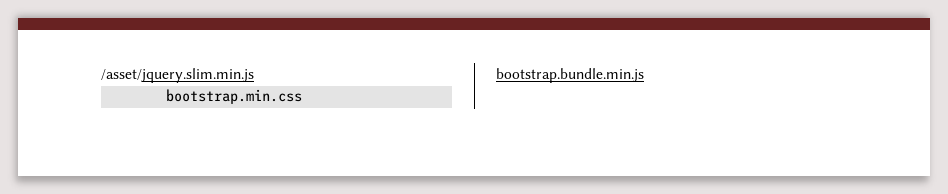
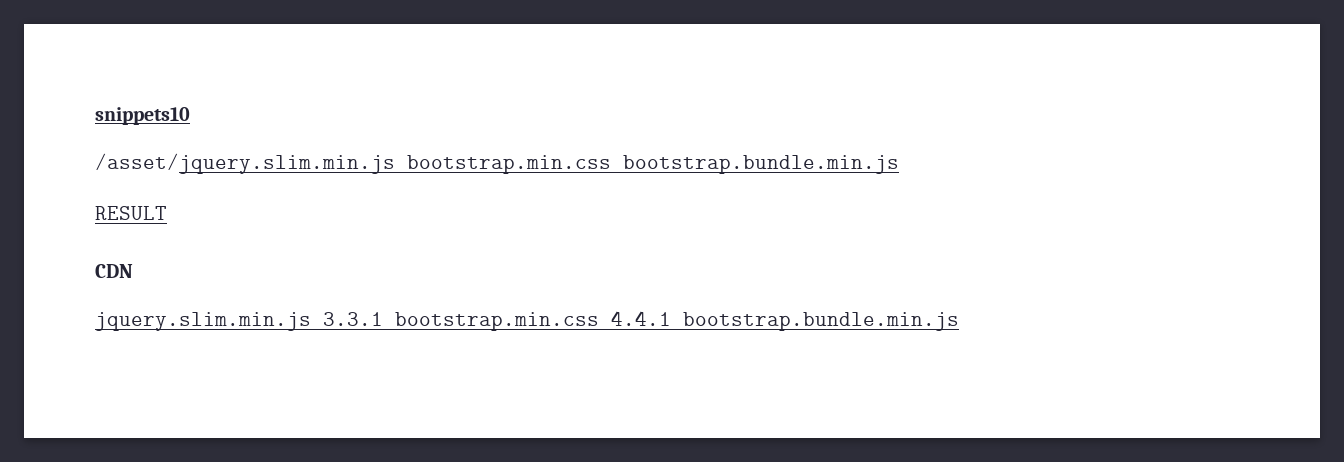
+ snippets10
- /asset/jquery.slim.min.js
- bootstrap.min.css
- bootstrap.bundle.min.js
+ /asset/jquery.slim.min.js bootstrap.min.css bootstrap.bundle.min.js
+ RESULT
+ CDN
+ jquery.slim.min.js 3.3.1 bootstrap.min.css 4.4.1 bootstrap.bundle.min.js

